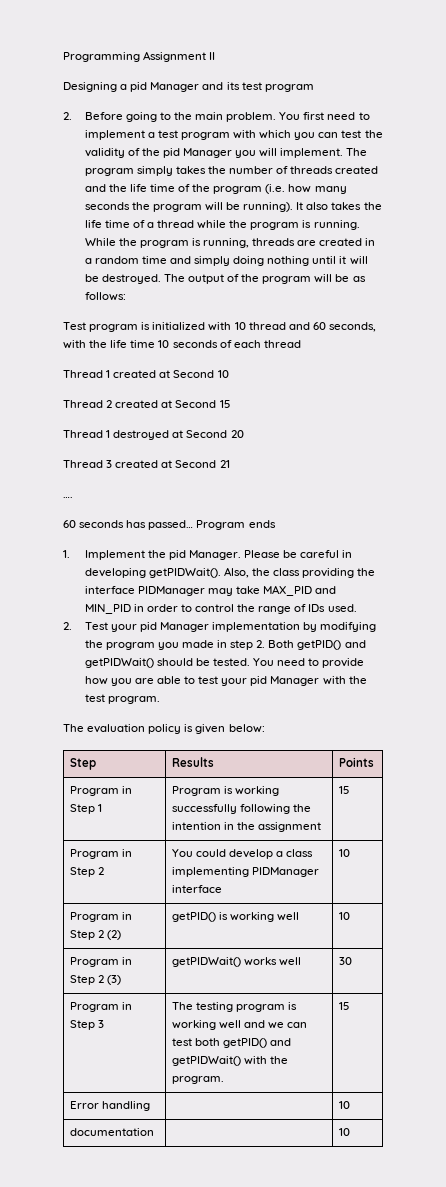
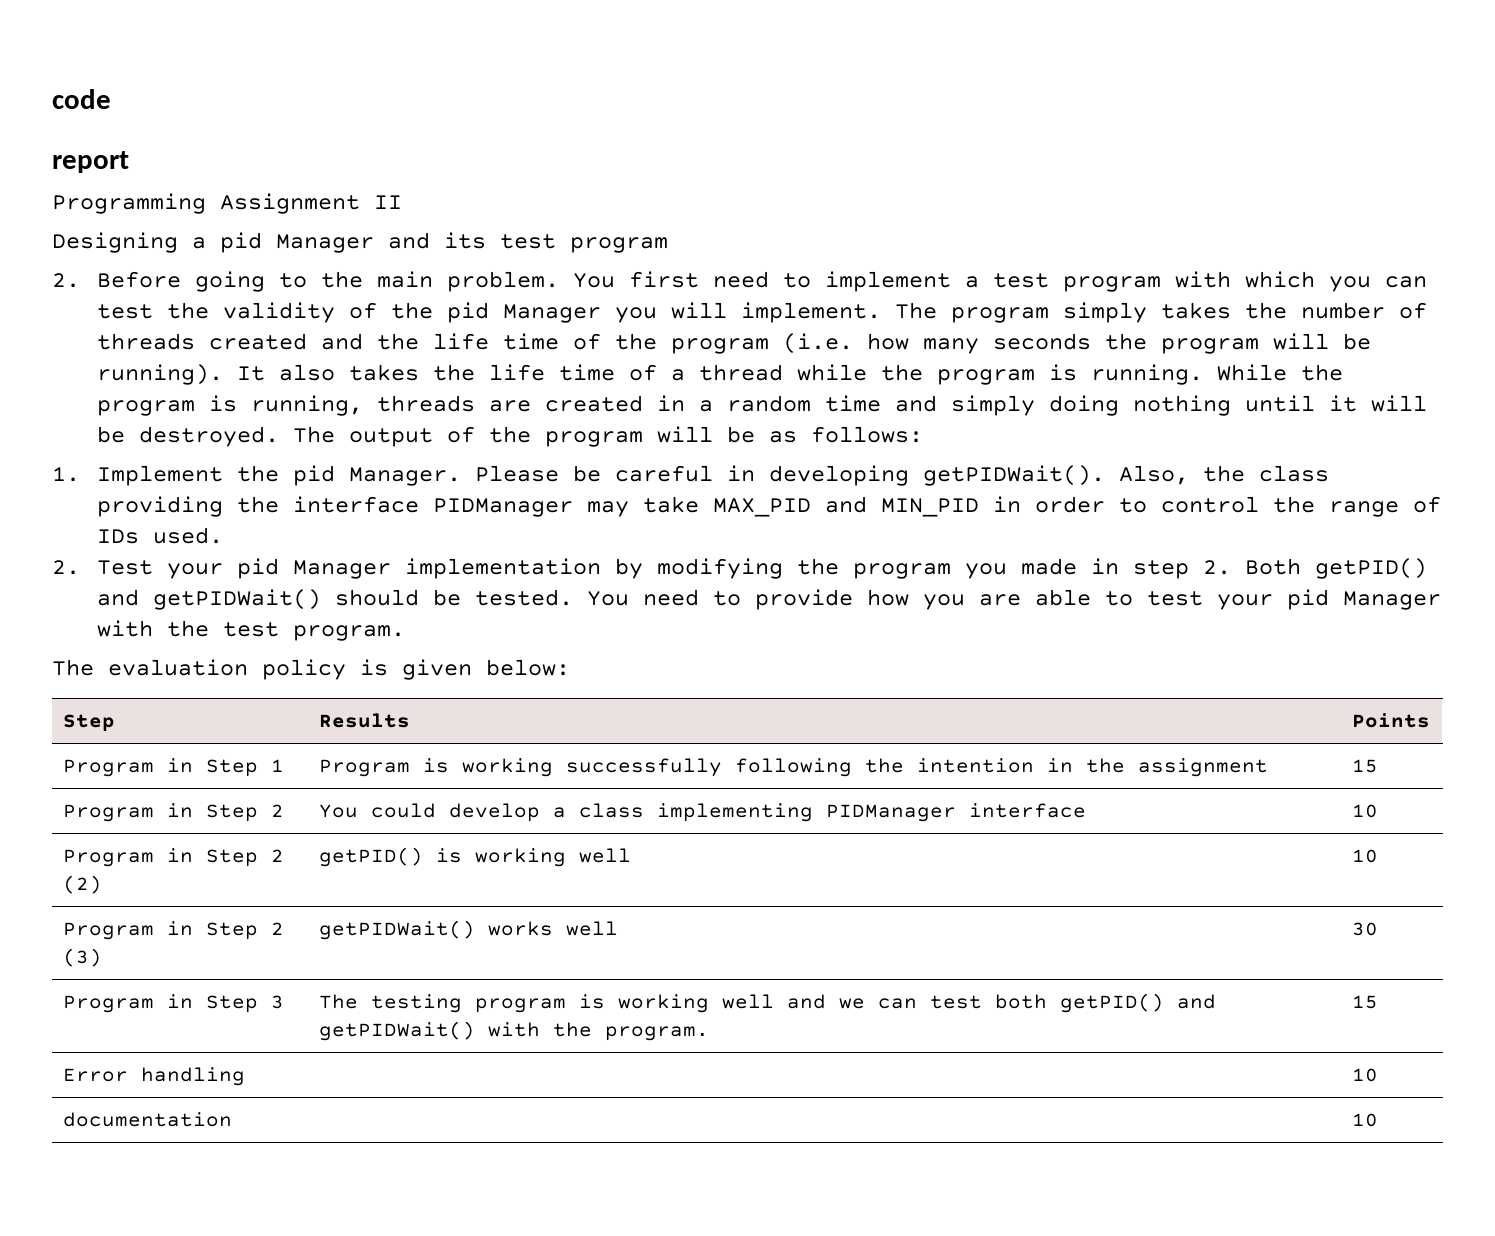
+ code
+ report
- Test program is initialized with 10 thread and 60 seconds, with the life time 10 seconds of each thread
- Thread 1 created at Second 10
- Thread 2 created at Second 15
- Thread 1 destroyed at Second 20
- Thread 3 created at Second 21
- ….
- 60 seconds has passed… Program ends

